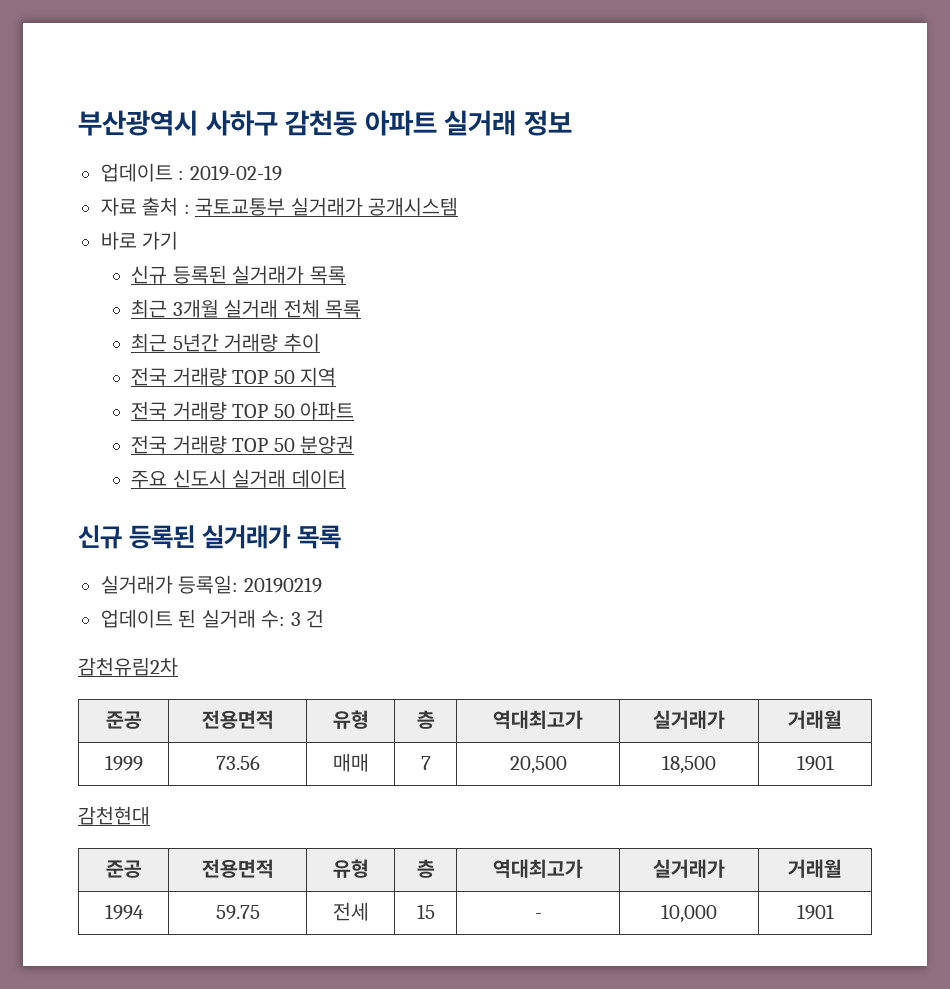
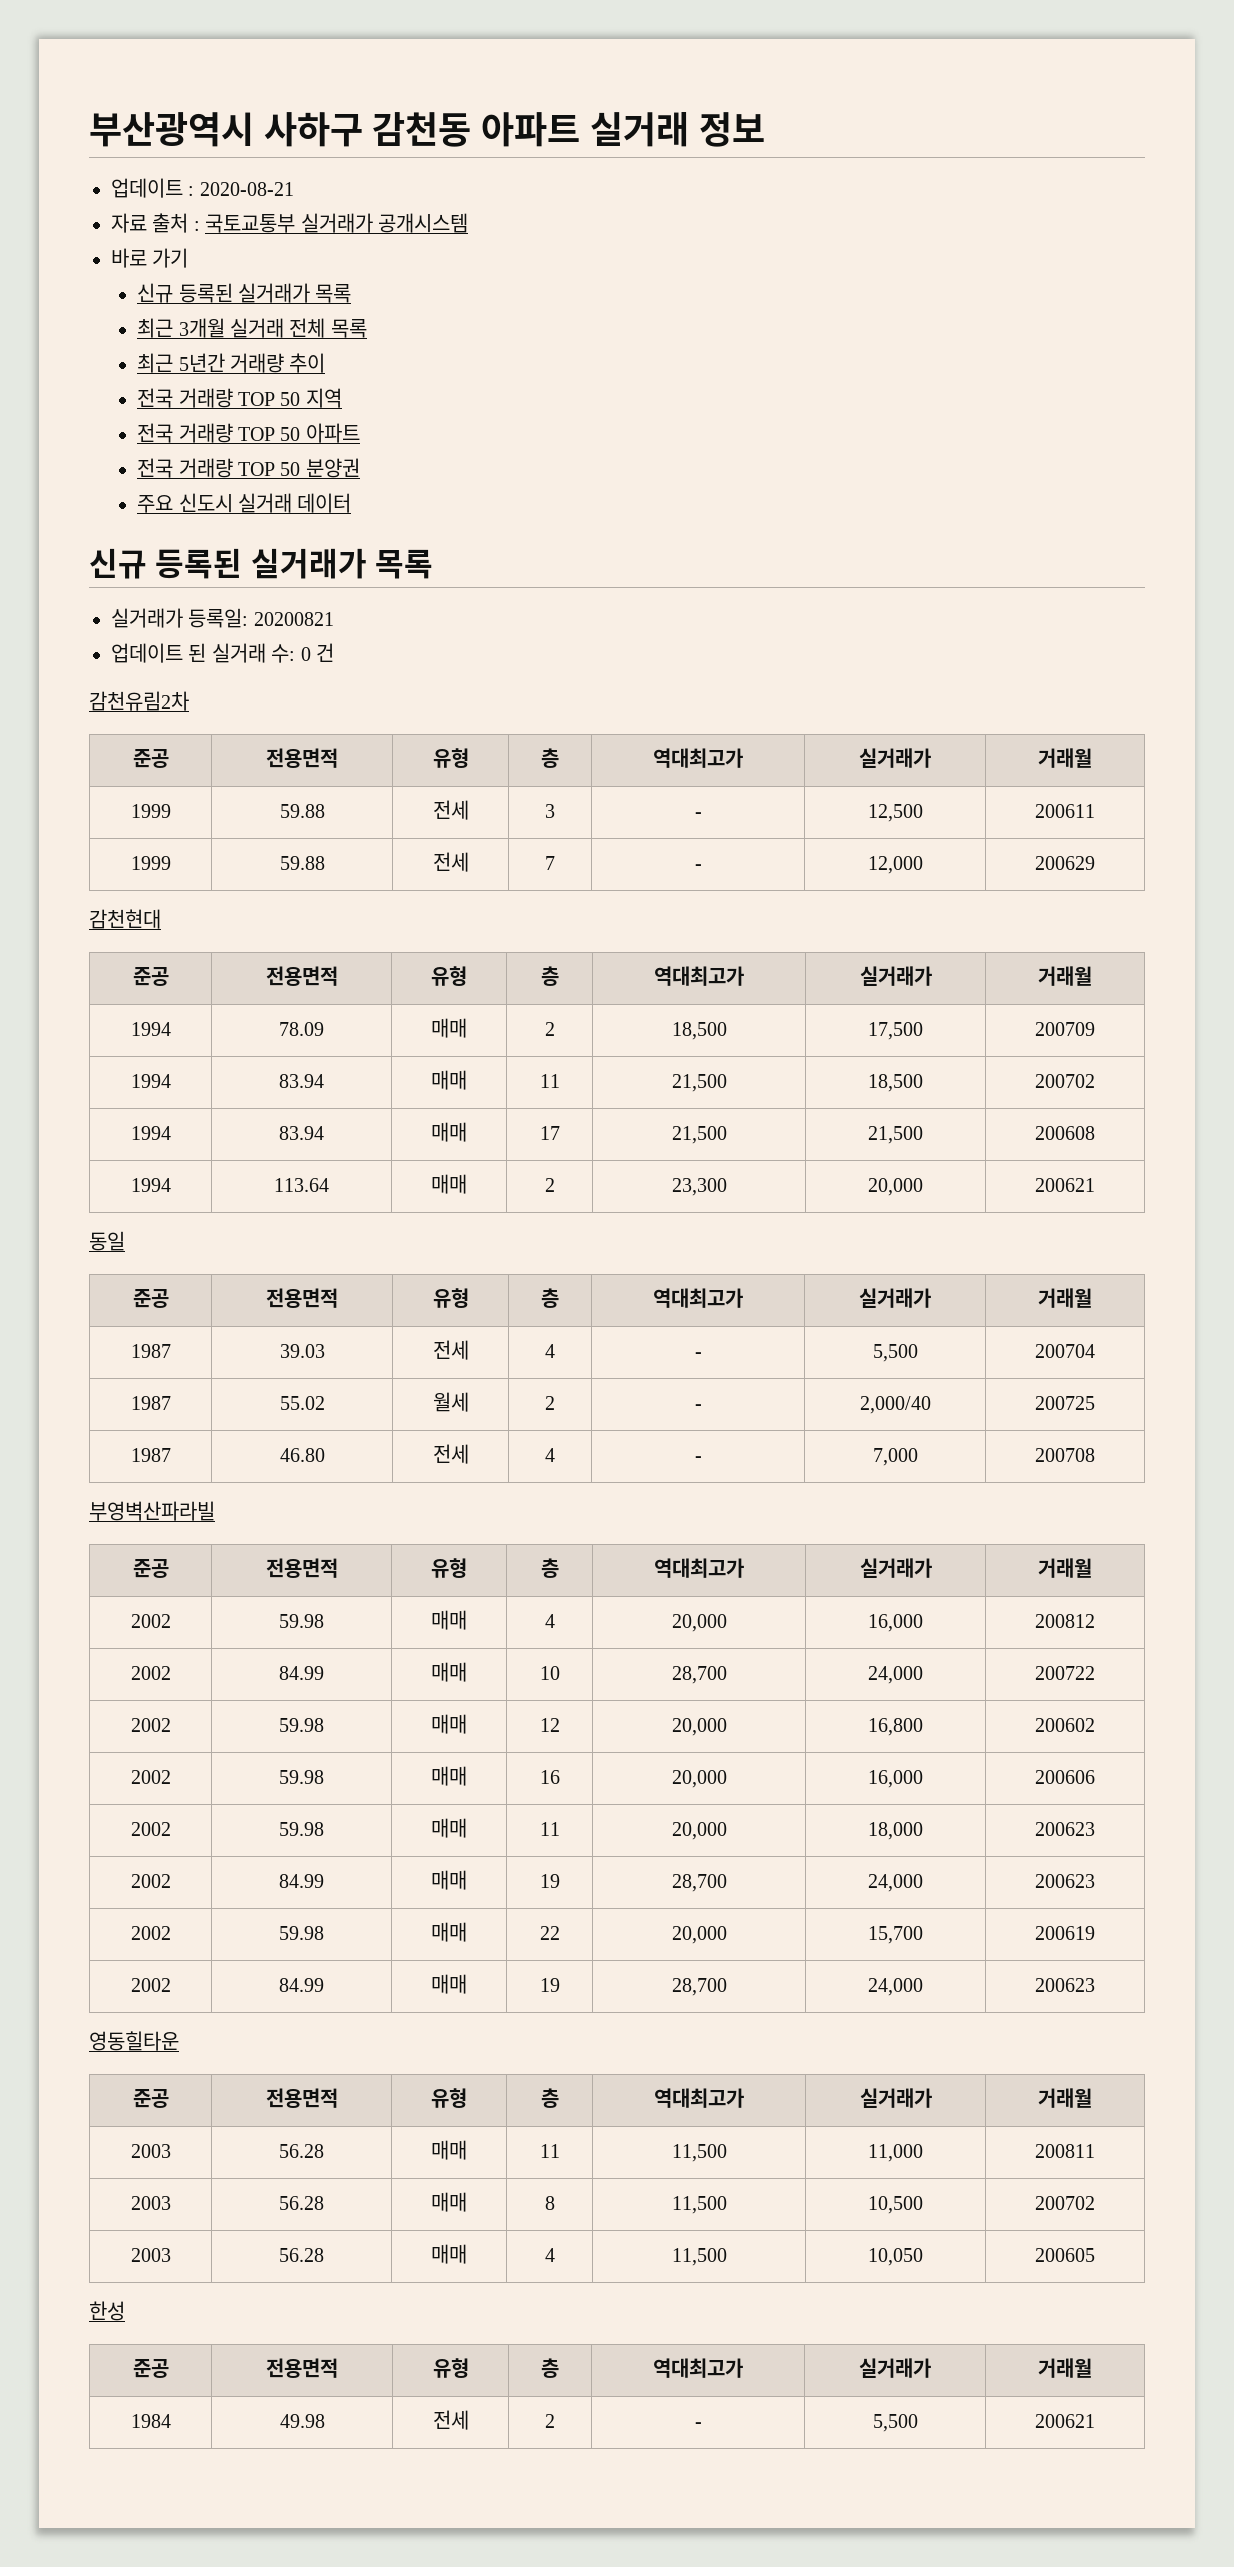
- 업데이트 : 2019-02-19
+ 업데이트 : 2020-08-21
- 실거래가 등록일: 20190219
+ 실거래가 등록일: 20200821
- 업데이트 된 실거래 수: 3 건
+ 업데이트 된 실거래 수: 0 건
- 1999 | 73.56 | 매매 | 7 | 20,500 | 18,500 | 1901
+ 1999 | 59.88 | 전세 | 3 | - | 12,500 | 200611
+ 1999 | 59.88 | 전세 | 7 | - | 12,000 | 200629
- 1994 | 59.75 | 전세 | 15 | - | 10,000 | 1901
+ 1994 | 78.09 | 매매 | 2 | 18,500 | 17,500 | 200709
+ 1994 | 83.94 | 매매 | 11 | 21,500 | 18,500 | 200702
+ 1994 | 83.94 | 매매 | 17 | 21,500 | 21,500 | 200608
+ 1994 | 113.64 | 매매 | 2 | 23,300 | 20,000 | 200621
+ 동일
+ 준공 | 전용면적 | 유형 | 층 | 역대최고가 | 실거래가 | 거래월
+ 1987 | 39.03 | 전세 | 4 | - | 5,500 | 200704
+ 1987 | 55.02 | 월세 | 2 | - | 2,000/40 | 200725
+ 1987 | 46.80 | 전세 | 4 | - | 7,000 | 200708
+ 부영벽산파라빌
+ 준공 | 전용면적 | 유형 | 층 | 역대최고가 | 실거래가 | 거래월
+ 2002 | 59.98 | 매매 | 4 | 20,000 | 16,000 | 200812
+ 2002 | 84.99 | 매매 | 10 | 28,700 | 24,000 | 200722
+ 2002 | 59.98 | 매매 | 12 | 20,000 | 16,800 | 200602
+ 2002 | 59.98 | 매매 | 16 | 20,000 | 16,000 | 200606
+ 2002 | 59.98 | 매매 | 11 | 20,000 | 18,000 | 200623
+ 2002 | 84.99 | 매매 | 19 | 28,700 | 24,000 | 200623
+ 2002 | 59.98 | 매매 | 22 | 20,000 | 15,700 | 200619
+ 2002 | 84.99 | 매매 | 19 | 28,700 | 24,000 | 200623
+ 영동힐타운
+ 준공 | 전용면적 | 유형 | 층 | 역대최고가 | 실거래가 | 거래월
+ 2003 | 56.28 | 매매 | 11 | 11,500 | 11,000 | 200811
+ 2003 | 56.28 | 매매 | 8 | 11,500 | 10,500 | 200702
+ 2003 | 56.28 | 매매 | 4 | 11,500 | 10,050 | 200605
+ 한성
+ 준공 | 전용면적 | 유형 | 층 | 역대최고가 | 실거래가 | 거래월
+ 1984 | 49.98 | 전세 | 2 | - | 5,500 | 200621

